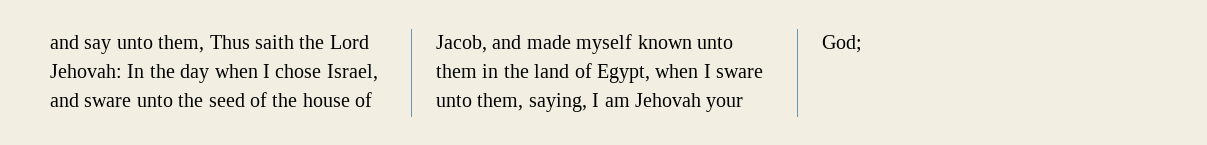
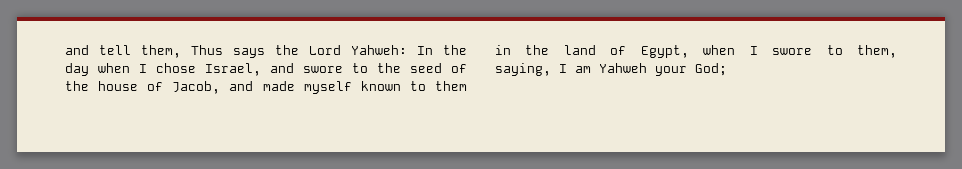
- and say unto them, Thus saith the Lord Jehovah: In the day when I chose Israel, and sware unto the seed of the house of Jacob, and made myself known unto them in the land of Egypt, when I sware unto them, saying, I am Jehovah your God;
+ and tell them, Thus says the Lord Yahweh: In the day when I chose Israel, and swore to the seed of the house of Jacob, and made myself known to them in the land of Egypt, when I swore to them, saying, I am Yahweh your God;

